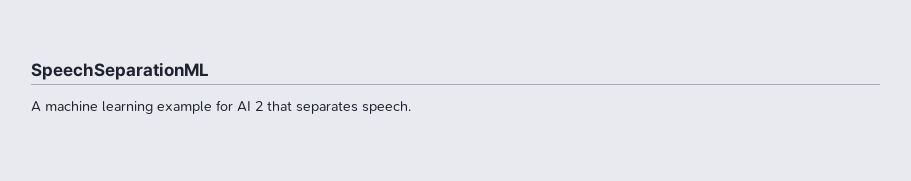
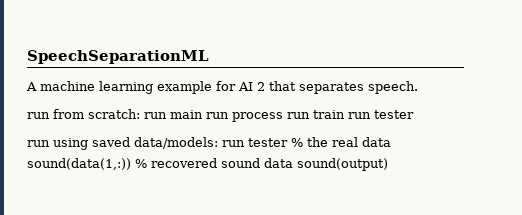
+ run from scratch: run main run process run train run tester
+ run using saved data/models: run tester % the real data sound(data(1,:)) % recovered sound data sound(output)

